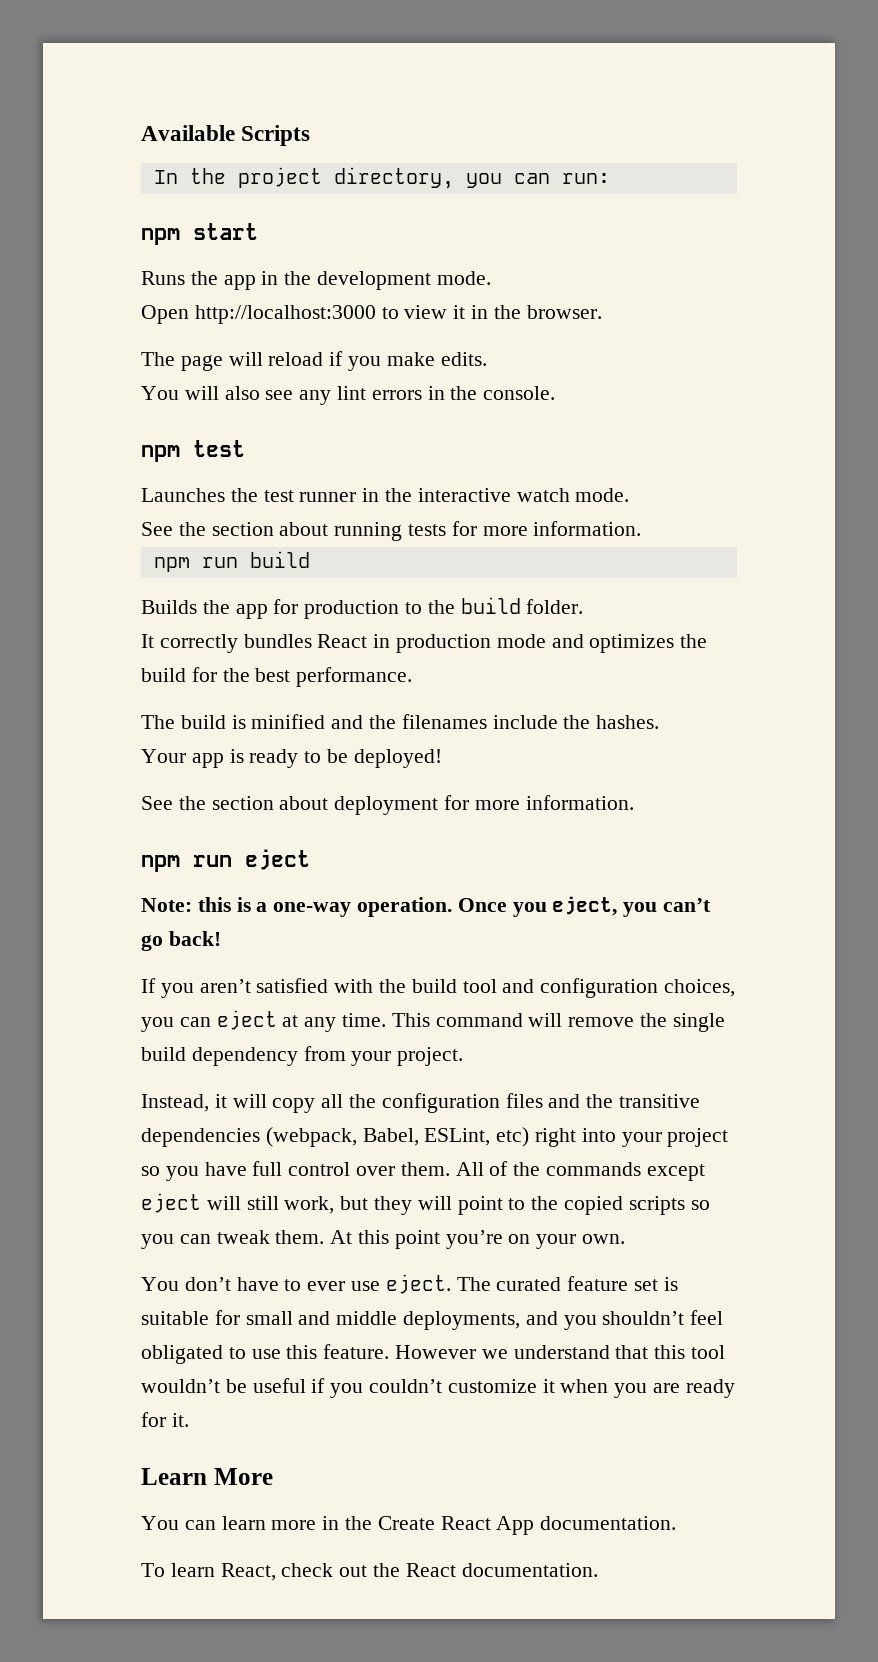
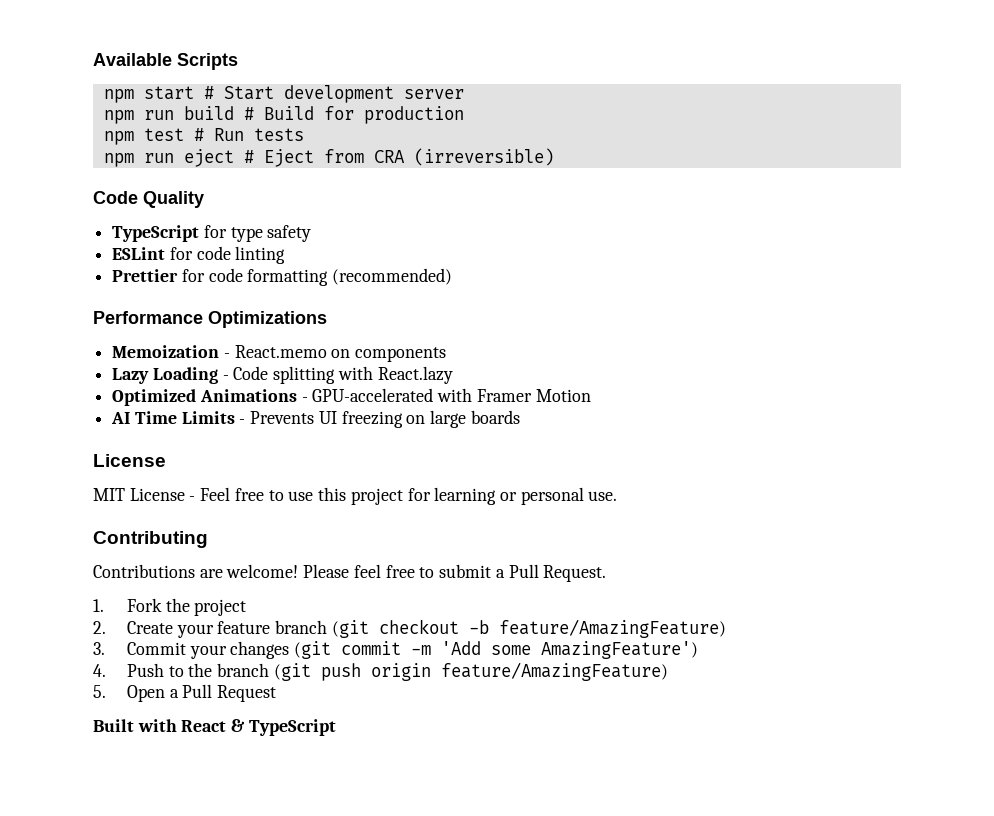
- In the project directory, you can run:
- npm start
- Runs the app in the development mode.
- Open http://localhost:3000 to view it in the browser.
- The page will reload if you make edits.
- You will also see any lint errors in the console.
- npm test
- Launches the test runner in the interactive watch mode.
- See the section about running tests for more information.
+ npm start # Start development server
- npm run build
- Builds the app for production to the build folder.
- It correctly bundles React in production mode and optimizes the build for the best performance.
- The build is minified and the filenames include the hashes.
- Your app is ready to be deployed!
- See the section about deployment for more information.
- npm run eject
- Note: this is a one-way operation. Once you eject, you can’t go back!
- If you aren’t satisfied with the build tool and configuration choices, you can eject at any time. This command will remove the single build dependency from your project.
- Instead, it will copy all the configuration files and the transitive dependencies (webpack, Babel, ESLint, etc) right into your project so you have full control over them. All of the commands except eject will still work, but they will point to the copied scripts so you can tweak them. At this point you’re on your own.
- You don’t have to ever use eject. The curated feature set is suitable for small and middle deployments, and you shouldn’t feel obligated to use this feature. However we understand that this tool wouldn’t be useful if you couldn’t customize it when you are ready for it.
- Learn More
- You can learn more in the Create React App documentation.
- To learn React, check out the React documentation.
+ npm run build # Build for production
+ npm test # Run tests
+ npm run eject # Eject from CRA (irreversible)
+ Code Quality
+ TypeScript for type safety
+ ESLint for code linting
+ Prettier for code formatting (recommended)
+ Performance Optimizations
+ Memoization - React.memo on components
+ Lazy Loading - Code splitting with React.lazy
+ Optimized Animations - GPU-accelerated with Framer Motion
+ AI Time Limits - Prevents UI freezing on large boards
+ License
+ MIT License - Feel free to use this project for learning or personal use.
+ Contributing
+ Contributions are welcome! Please feel free to submit a Pull Request.
+ 1. Fork the project
+ 2. Create your feature branch (git checkout -b feature/AmazingFeature)
+ 3. Commit your changes (git commit -m 'Add some AmazingFeature')
+ 4. Push to the branch (git push origin feature/AmazingFeature)
+ 5. Open a Pull Request
+ Built with React & TypeScript

